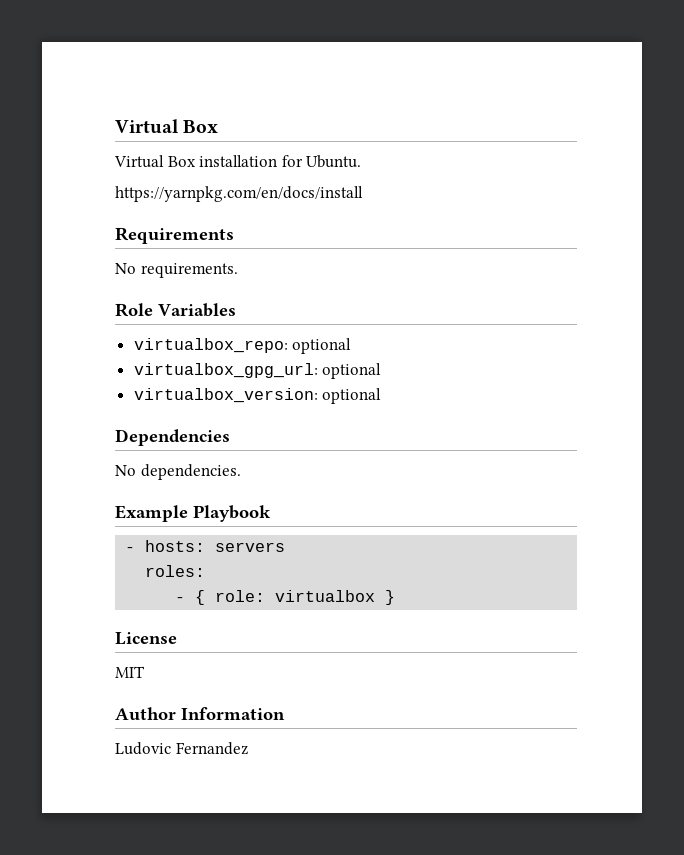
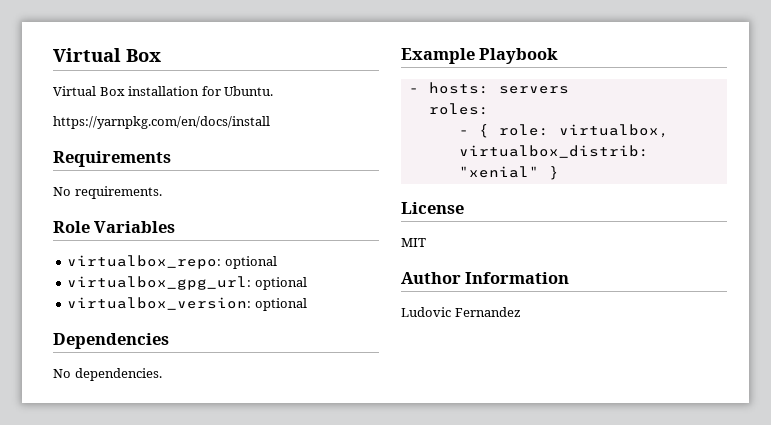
- - { role: virtualbox }
+ - { role: virtualbox, virtualbox_distrib: "xenial" }

